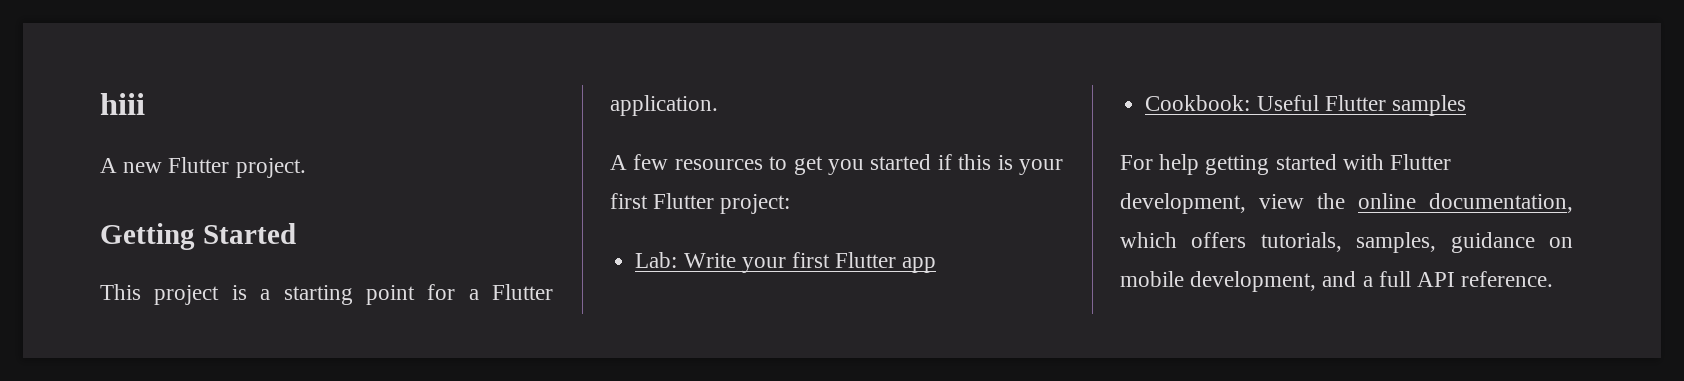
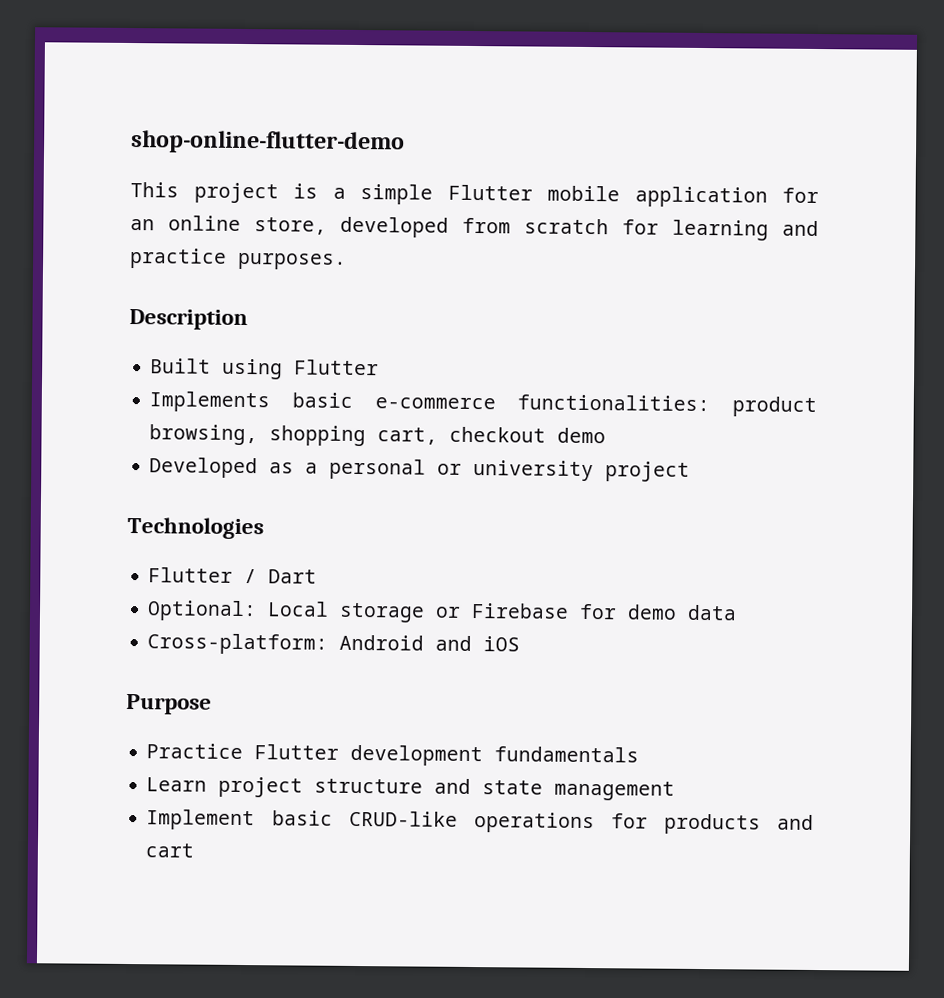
- hiii
- A new Flutter project.
- Getting Started
- This project is a starting point for a Flutter application.
- A few resources to get you started if this is your first Flutter project:
- Lab: Write your first Flutter app
- Cookbook: Useful Flutter samples
- For help getting started with Flutter development, view the online documentation, which offers tutorials, samples, guidance on mobile development, and a full API reference.
+ shop-online-flutter-demo
+ This project is a simple Flutter mobile application for an online store, developed from scratch for learning and practice purposes.
+ Description
+ Built using Flutter
+ Implements basic e-commerce functionalities: product browsing, shopping cart, checkout demo
+ Developed as a personal or university project
+ Technologies
+ Flutter / Dart
+ Optional: Local storage or Firebase for demo data
+ Cross-platform: Android and iOS
+ Purpose
+ Practice Flutter development fundamentals
+ Learn project structure and state management
+ Implement basic CRUD-like operations for products and cart

